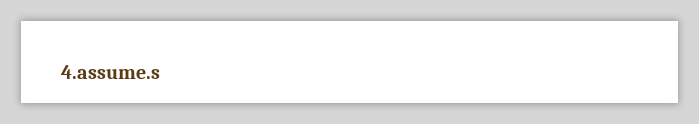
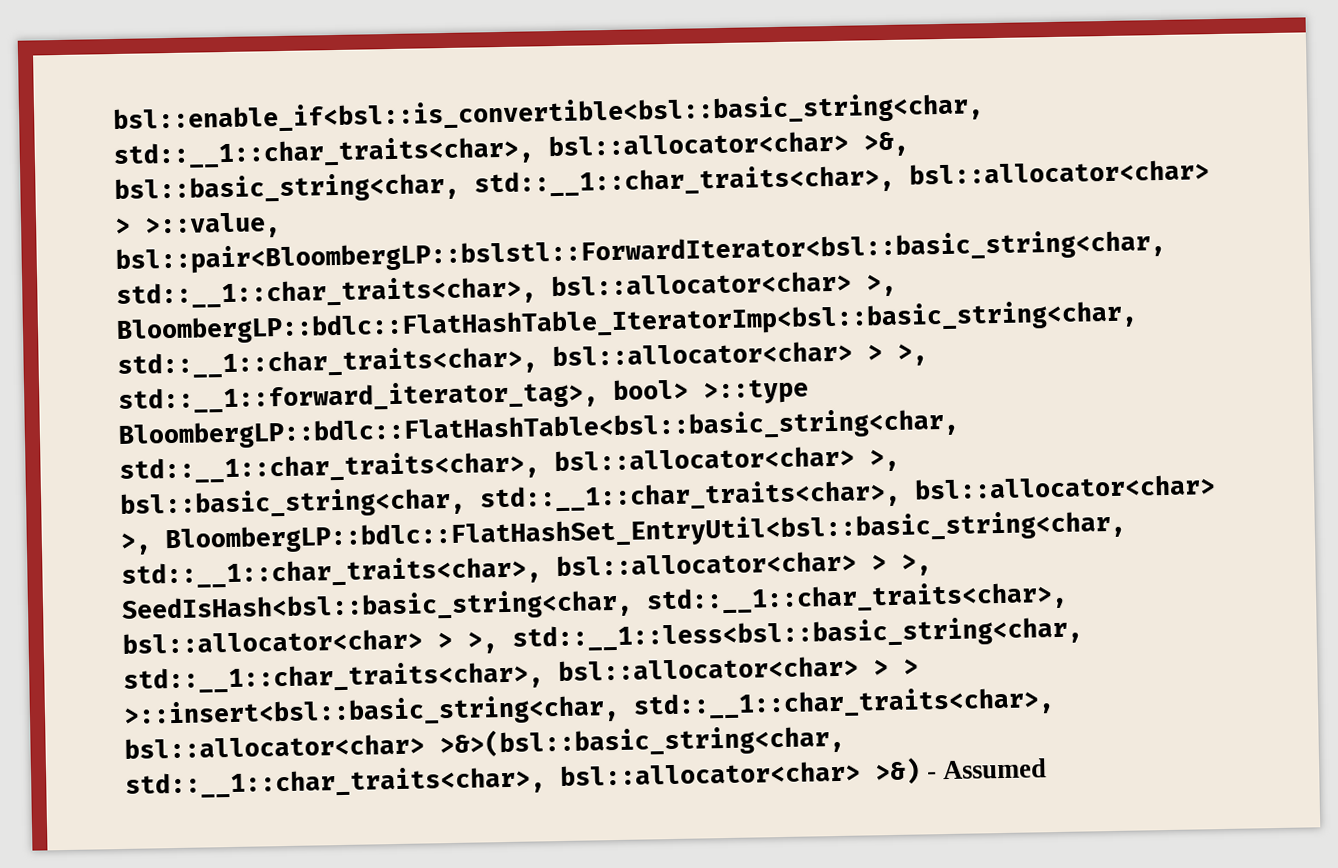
- 4.assume.s
+ bsl::enable_if<bsl::is_convertible<bsl::basic_string<char, std::__1::char_traits<char>, bsl::allocator<char> >&, bsl::basic_string<char, std::__1::char_traits<char>, bsl::allocator<char> > >::value, bsl::pair<BloombergLP::bslstl::ForwardIterator<bsl::basic_string<char, std::__1::char_traits<char>, bsl::allocator<char> >, BloombergLP::bdlc::FlatHashTable_IteratorImp<bsl::basic_string<char, std::__1::char_traits<char>, bsl::allocator<char> > >, std::__1::forward_iterator_tag>, bool> >::type BloombergLP::bdlc::FlatHashTable<bsl::basic_string<char, std::__1::char_traits<char>, bsl::allocator<char> >, bsl::basic_string<char, std::__1::char_traits<char>, bsl::allocator<char> >, BloombergLP::bdlc::FlatHashSet_EntryUtil<bsl::basic_string<char, std::__1::char_traits<char>, bsl::allocator<char> > >, SeedIsHash<bsl::basic_string<char, std::__1::char_traits<char>, bsl::allocator<char> > >, std::__1::less<bsl::basic_string<char, std::__1::char_traits<char>, bsl::allocator<char> > > >::insert<bsl::basic_string<char, std::__1::char_traits<char>, bsl::allocator<char> >&>(bsl::basic_string<char, std::__1::char_traits<char>, bsl::allocator<char> >&) - Assumed

